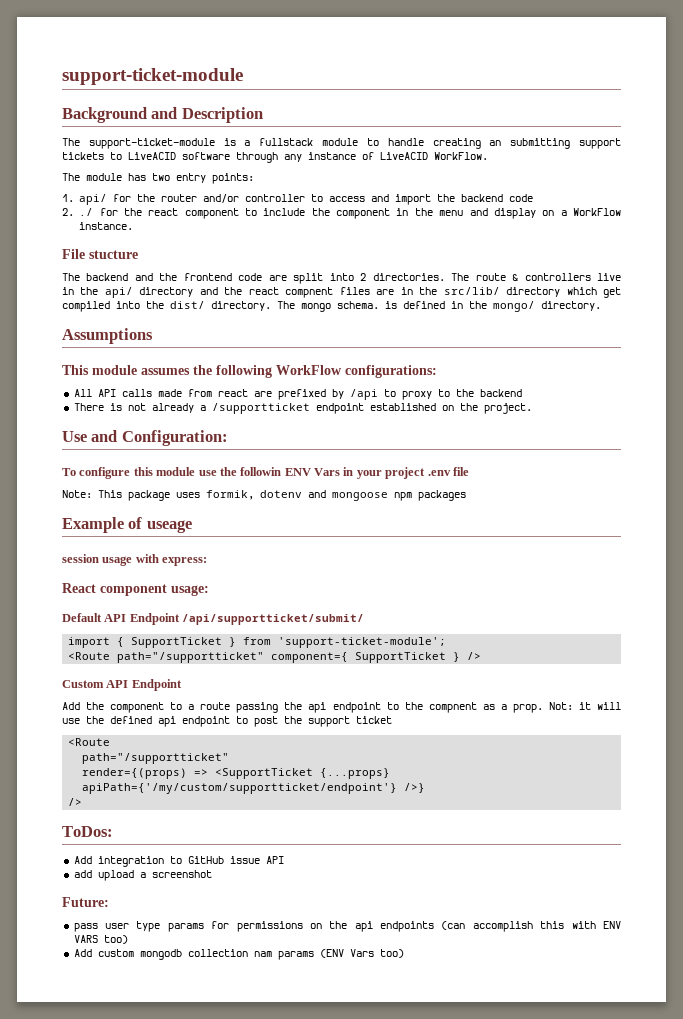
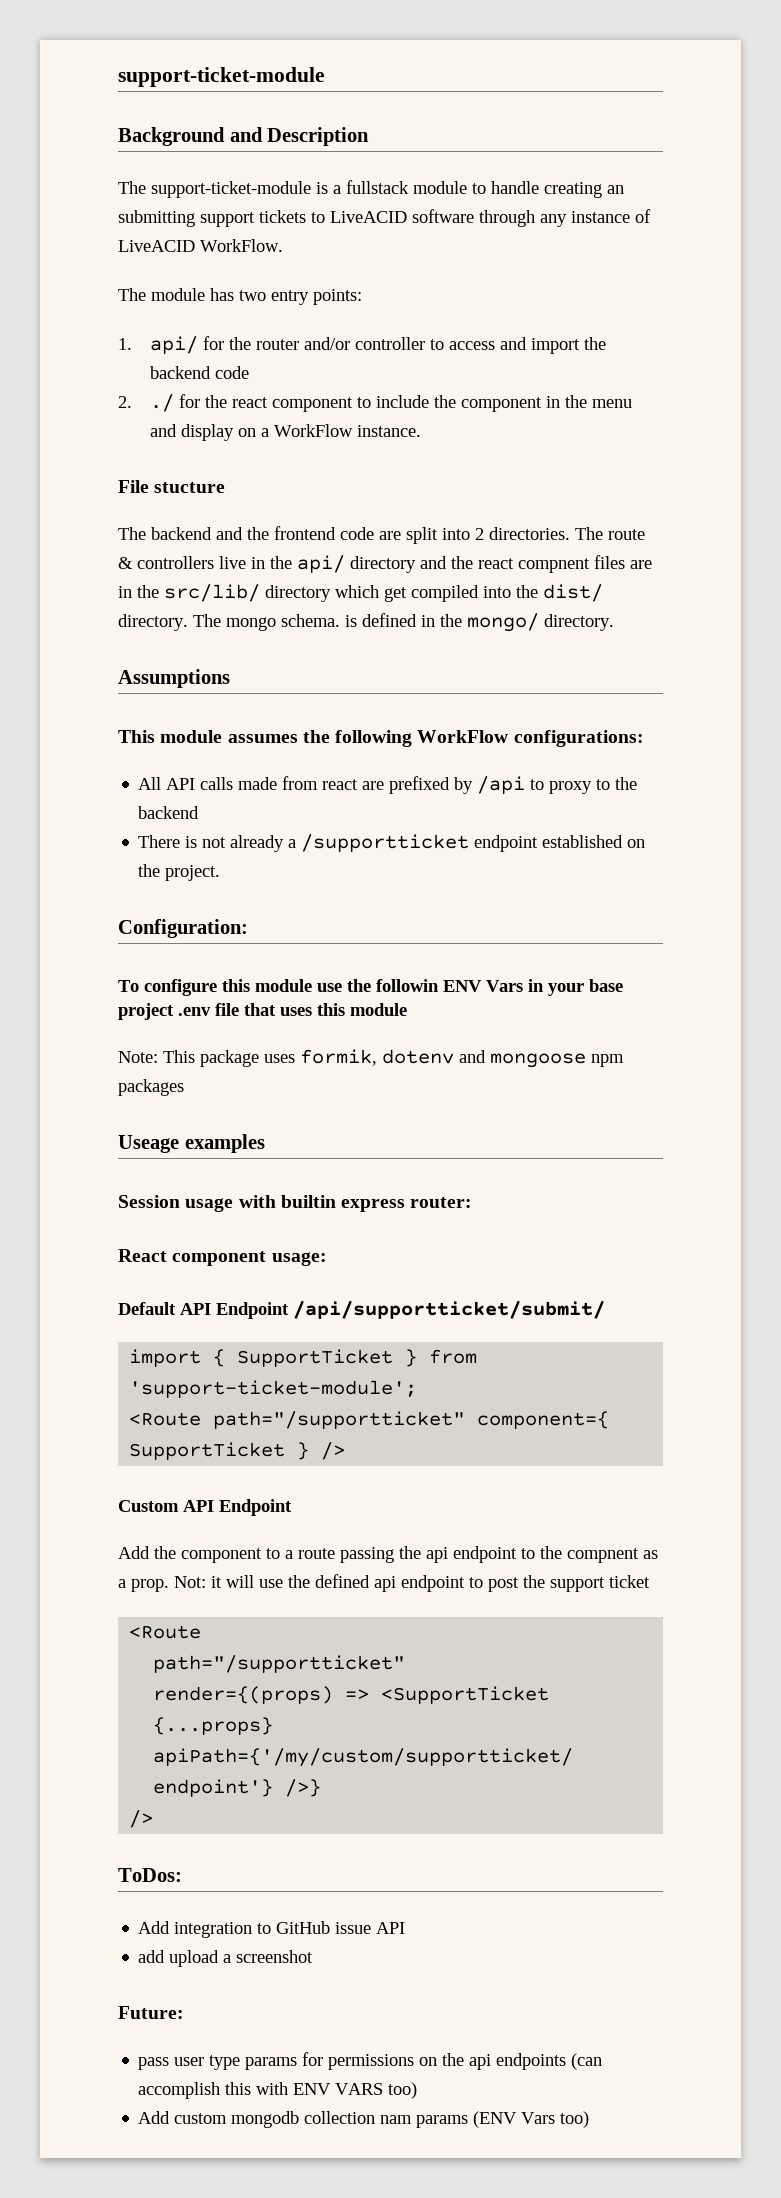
- Use and Configuration:
+ Configuration:
- To configure this module use the followin ENV Vars in your project .env file
+ To configure this module use the followin ENV Vars in your base project .env file that uses this module
- Example of useage
- session usage with express:
+ Useage examples
+ Session usage with builtin express router:

